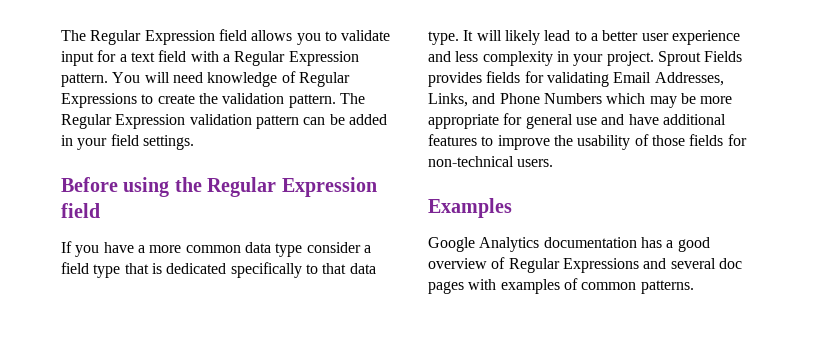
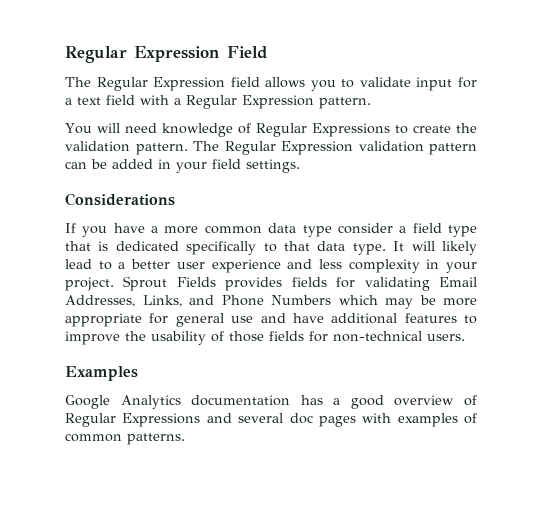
+ Regular Expression Field
- The Regular Expression field allows you to validate input for a text field with a Regular Expression pattern. You will need knowledge of Regular Expressions to create the validation pattern.
+ The Regular Expression field allows you to validate input for a text field with a Regular Expression pattern.
+ You will need knowledge of Regular Expressions to create the validation pattern.
- Before using the Regular Expression field
+ Considerations

